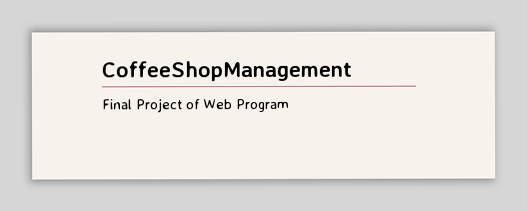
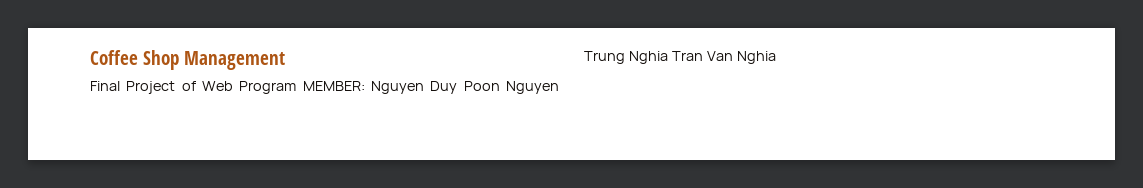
- CoffeeShopManagement
+ Coffee Shop Management
- Final Project of Web Program
+ Final Project of Web Program MEMBER: Nguyen Duy Poon Nguyen Trung Nghia Tran Van Nghia

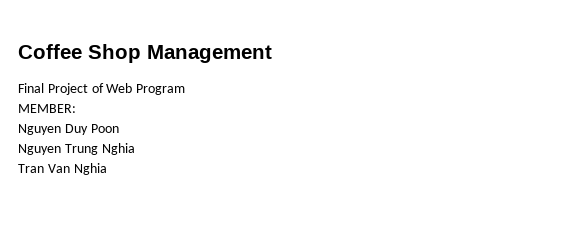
- Final Project of Web Program MEMBER: Nguyen Duy Poon Nguyen Trung Nghia Tran Van Nghia
+ Final Project of Web Program
+ MEMBER:
+ Nguyen Duy Poon
+ Nguyen Trung Nghia
+ Tran Van Nghia

